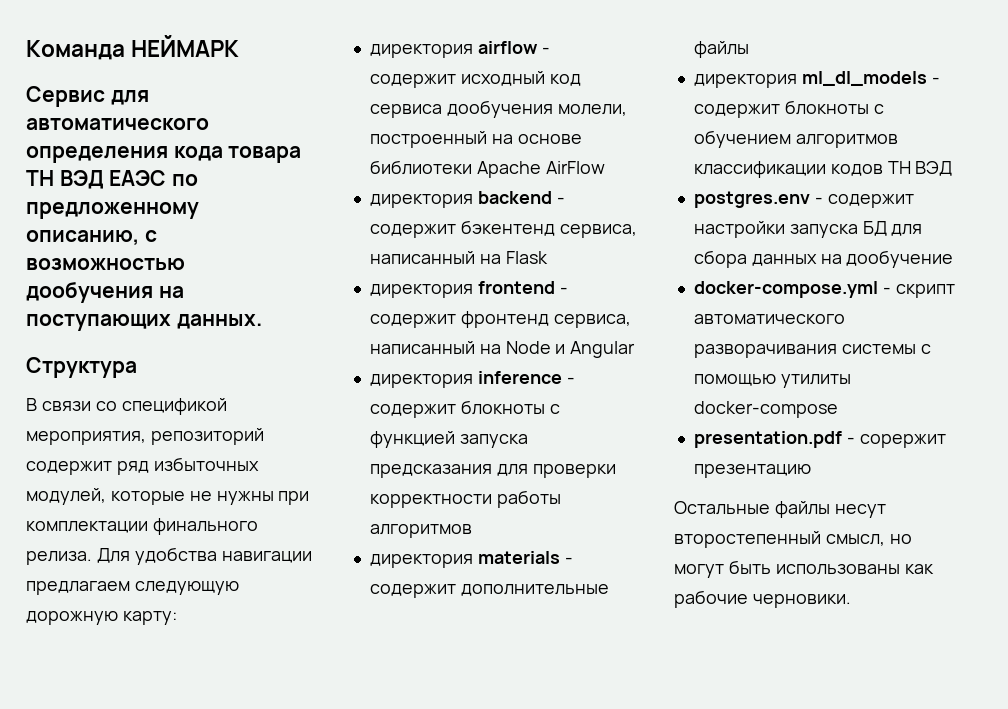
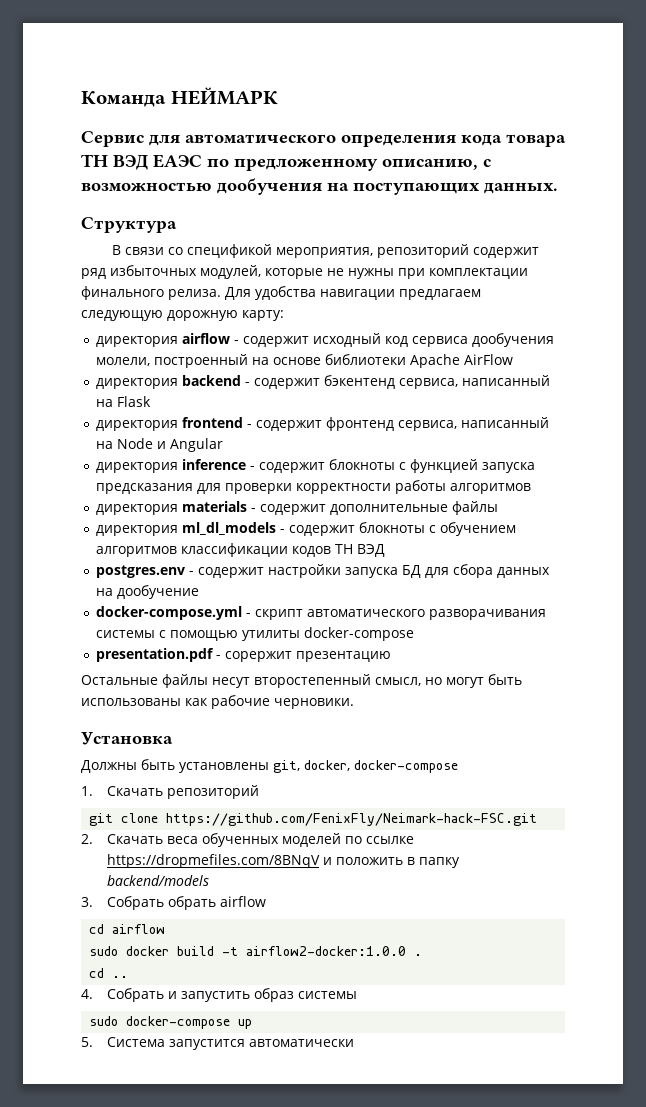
+ Установка
+ Должны быть установлены git, docker, docker-compose
+ 1. Скачать репозиторий
+ git clone https://github.com/FenixFly/Neimark-hack-FSC.git
+ 2. Скачать веса обученных моделей по ссылке https://dropmefiles.com/8BNqV и положить в папку backend/models
+ 3. Собрать обрать airflow
+ cd airflow
+ sudo docker build -t airflow2-docker:1.0.0 .
+ cd ..
+ 4. Собрать и запустить образ системы
+ sudo docker-compose up
+ 5. Система запустится автоматически

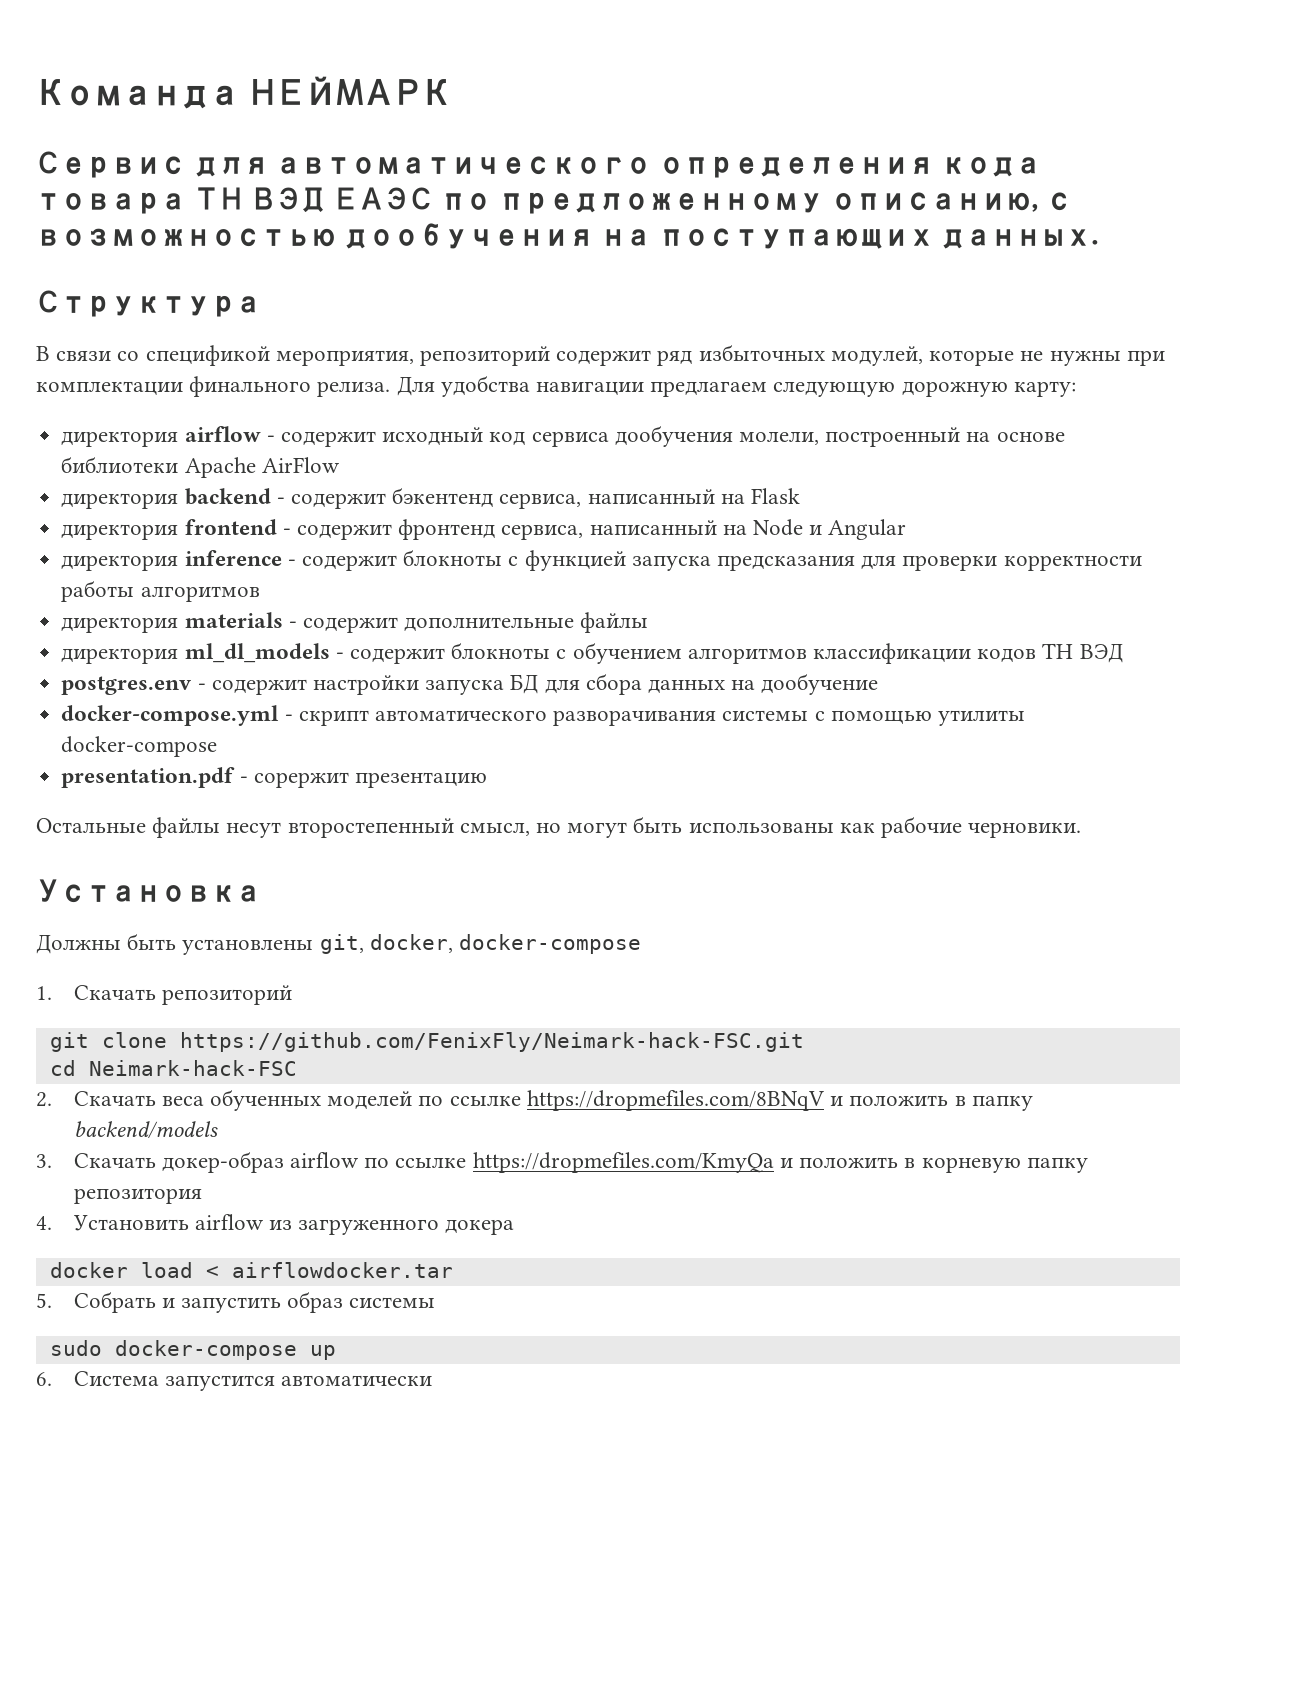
+ cd Neimark-hack-FSC
- 3. Собрать обрать airflow
- cd airflow
- sudo docker build -t airflow2-docker:1.0.0 .
- cd ..
- 4. Собрать и запустить образ системы
+ 3. Скачать докер-образ airflow по ссылке https://dropmefiles.com/KmyQa и положить в корневую папку репозитория
+ 4. Установить airflow из загруженного докера
+ docker load < airflowdocker.tar
+ 5. Собрать и запустить образ системы
- 5. Система запустится автоматически
+ 6. Система запустится автоматически

